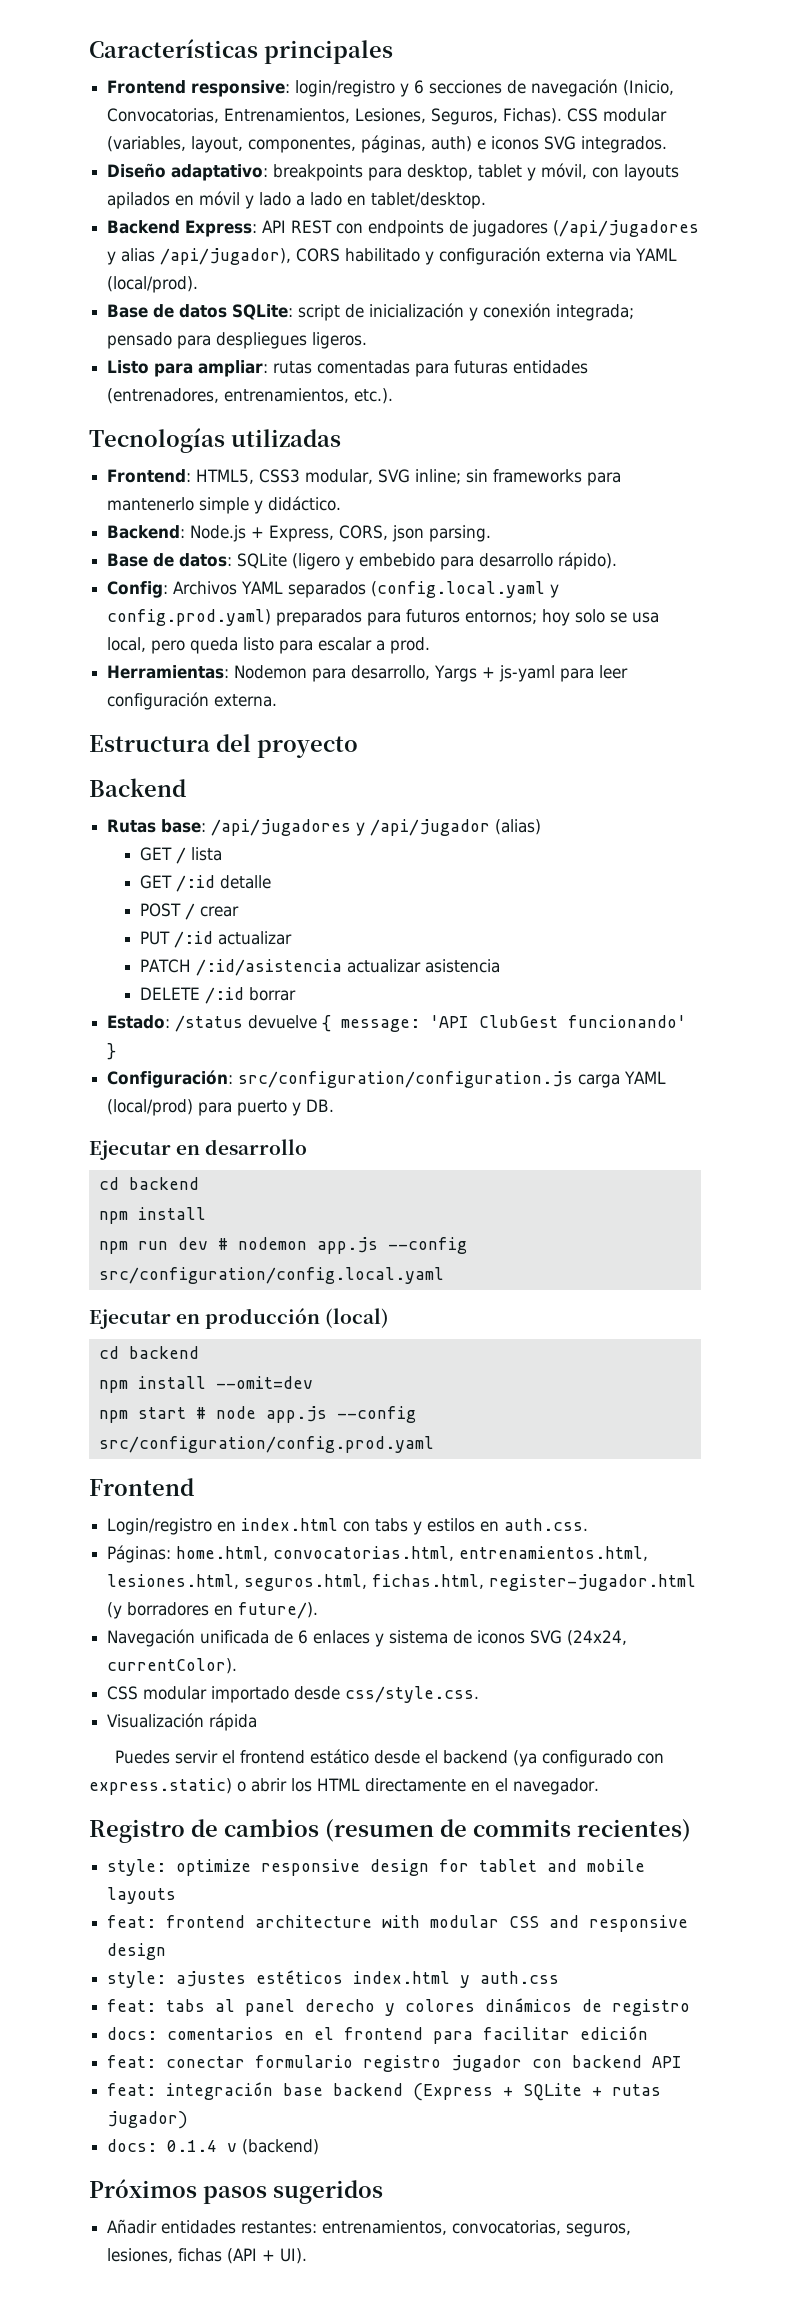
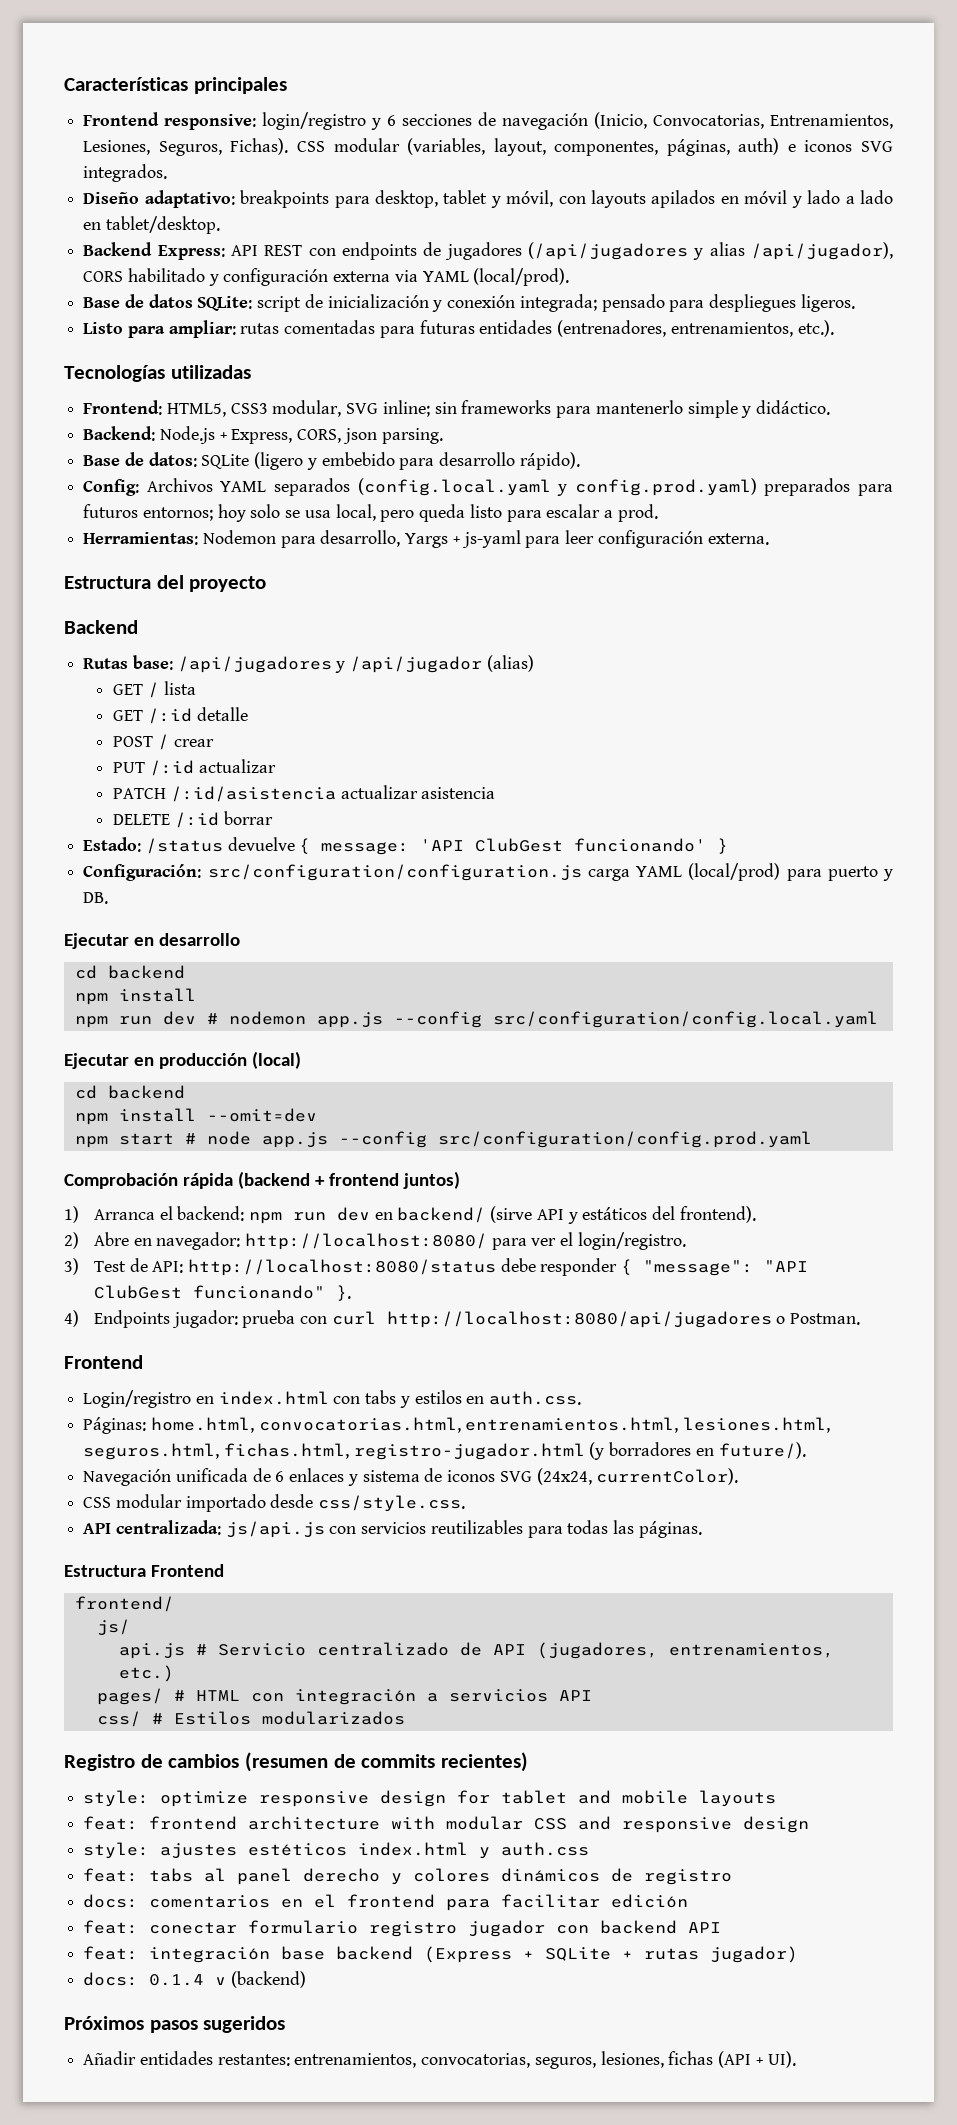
+ Comprobación rápida (backend + frontend juntos)
+ 1) Arranca el backend: npm run dev en backend/ (sirve API y estáticos del frontend).
+ 2) Abre en navegador: http://localhost:8080/ para ver el login/registro.
+ 3) Test de API: http://localhost:8080/status debe responder { "message": "API ClubGest funcionando" }.
+ 4) Endpoints jugador: prueba con curl http://localhost:8080/api/jugadores o Postman.
- Páginas: home.html, convocatorias.html, entrenamientos.html, lesiones.html, seguros.html, fichas.html, register-jugador.html (y borradores en future/).
+ Páginas: home.html, convocatorias.html, entrenamientos.html, lesiones.html, seguros.html, fichas.html, registro-jugador.html (y borradores en future/).
- Visualización rápida
- Puedes servir el frontend estático desde el backend (ya configurado con express.static) o abrir los HTML directamente en el navegador.
+ API centralizada: js/api.js con servicios reutilizables para todas las páginas.
+ Estructura Frontend
+ frontend/
+ js/
+ api.js # Servicio centralizado de API (jugadores, entrenamientos, etc.)
+ pages/ # HTML con integración a servicios API
+ css/ # Estilos modularizados

